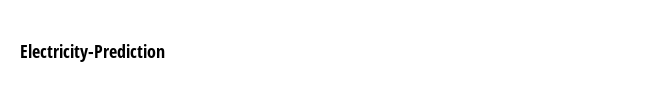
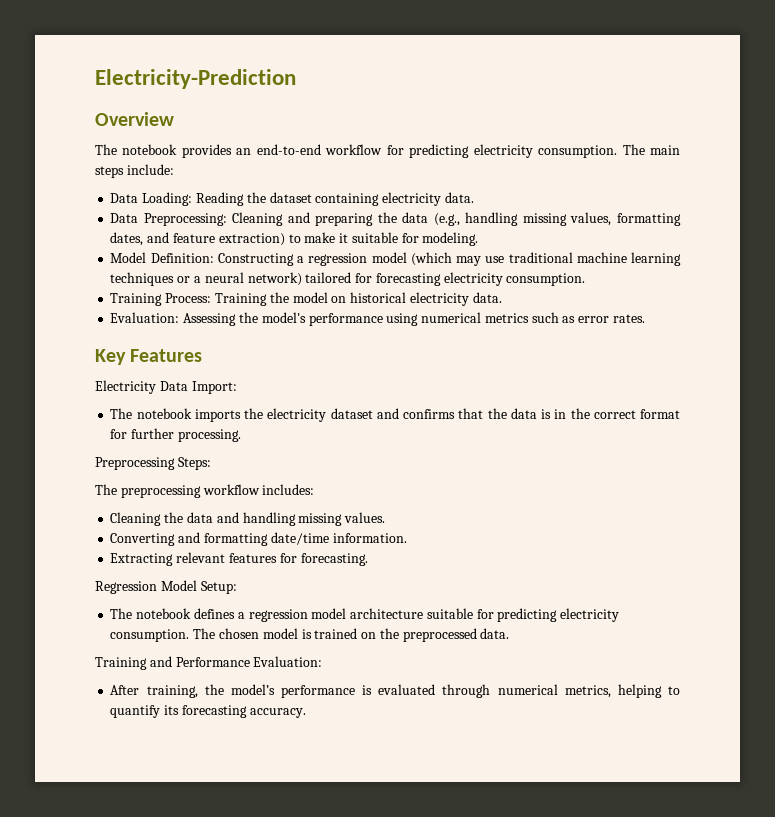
+ Overview
+ The notebook provides an end-to-end workflow for predicting electricity consumption. The main steps include:
+ Data Loading: Reading the dataset containing electricity data.
+ Data Preprocessing: Cleaning and preparing the data (e.g., handling missing values, formatting dates, and feature extraction) to make it suitable for modeling.
+ Model Definition: Constructing a regression model (which may use traditional machine learning techniques or a neural network) tailored for forecasting electricity consumption.
+ Training Process: Training the model on historical electricity data.
+ Evaluation: Assessing the model's performance using numerical metrics such as error rates.
+ Key Features
+ Electricity Data Import:
+ The notebook imports the electricity dataset and confirms that the data is in the correct format for further processing.
+ Preprocessing Steps:
+ The preprocessing workflow includes:
+ Cleaning the data and handling missing values.
+ Converting and formatting date/time information.
+ Extracting relevant features for forecasting.
+ Regression Model Setup:
+ The notebook defines a regression model architecture suitable for predicting electricity consumption. The chosen model is trained on the preprocessed data.
+ Training and Performance Evaluation:
+ After training, the model’s performance is evaluated through numerical metrics, helping to quantify its forecasting accuracy.

